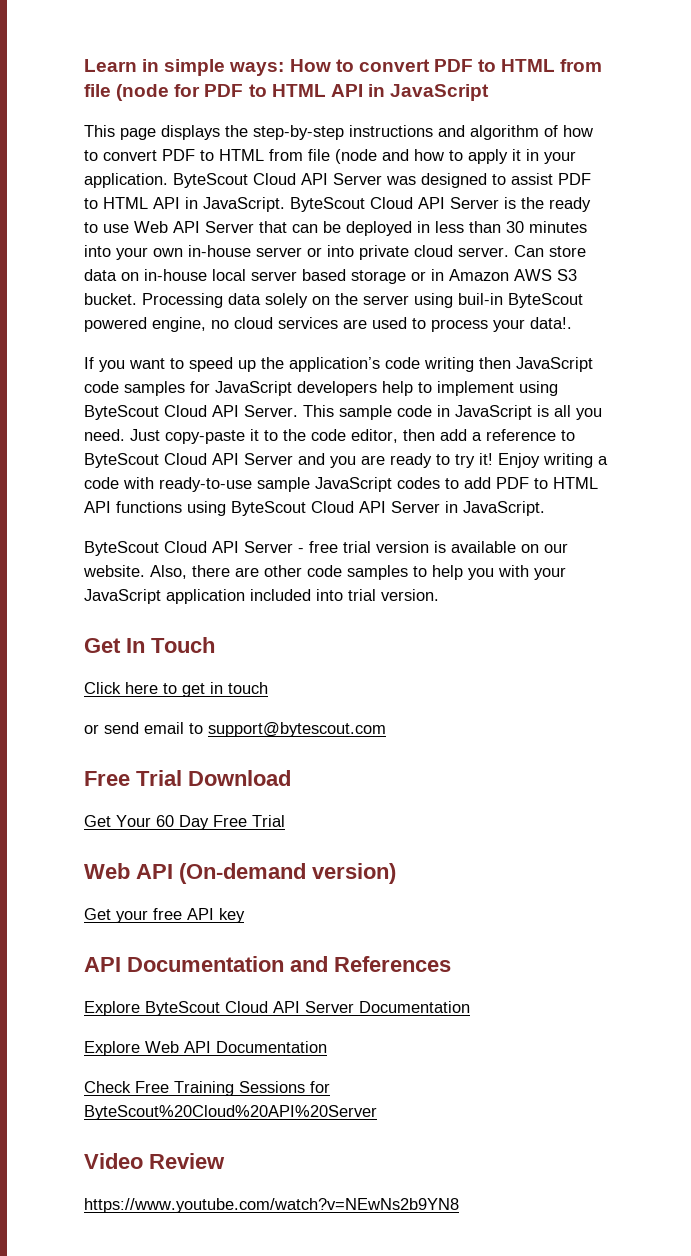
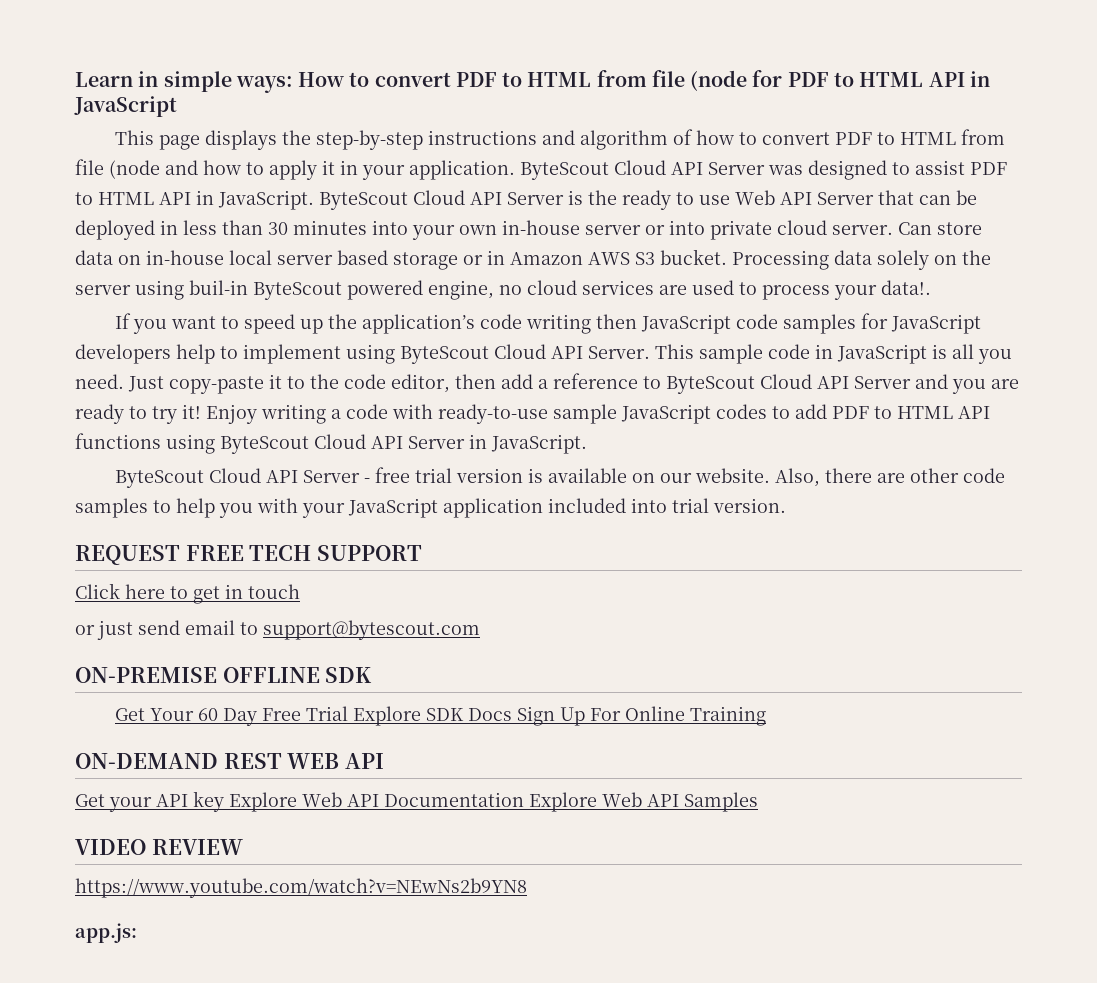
- Get In Touch
+ REQUEST FREE TECH SUPPORT
- or send email to support@bytescout.com
+ or just send email to support@bytescout.com
- Free Trial Download
+ ON-PREMISE OFFLINE SDK
- Get Your 60 Day Free Trial
- Web API (On-demand version)
+ Get Your 60 Day Free Trial Explore SDK Docs Sign Up For Online Training
+ ON-DEMAND REST WEB API
- Get your free API key
- API Documentation and References
- Explore ByteScout Cloud API Server Documentation
- Explore Web API Documentation
- Check Free Training Sessions for ByteScout%20Cloud%20API%20Server
- Video Review
+ Get your API key Explore Web API Documentation Explore Web API Samples
+ VIDEO REVIEW
+ app.js:

